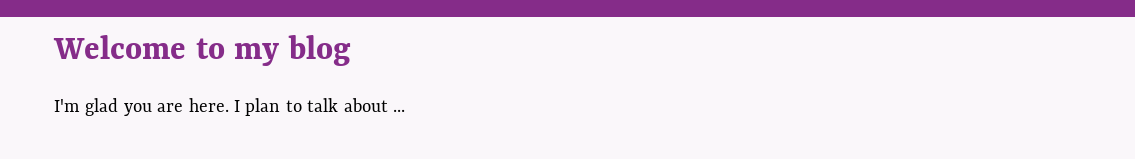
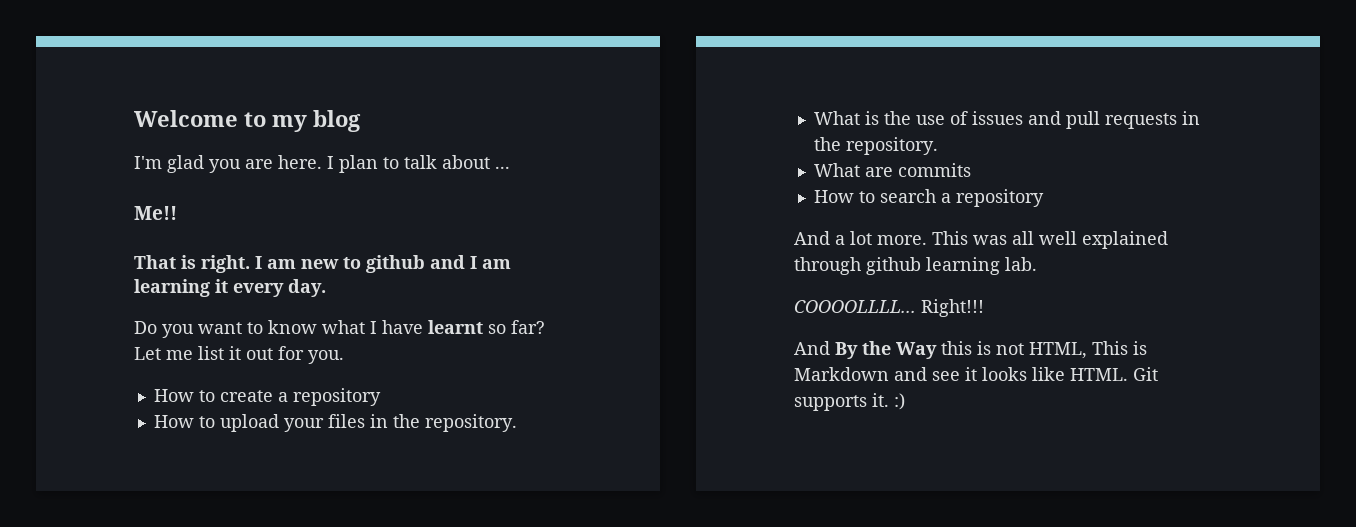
+ Me!!
+ That is right. I am new to github and I am learning it every day.
+ Do you want to know what I have learnt so far? Let me list it out for you.
+ How to create a repository
+ How to upload your files in the repository.
+ What is the use of issues and pull requests in the repository.
+ What are commits
+ How to search a repository
+ And a lot more. This was all well explained through github learning lab.
+ COOOOLLLL... Right!!!
+ And By the Way this is not HTML, This is Markdown and see it looks like HTML. Git supports it. :)

